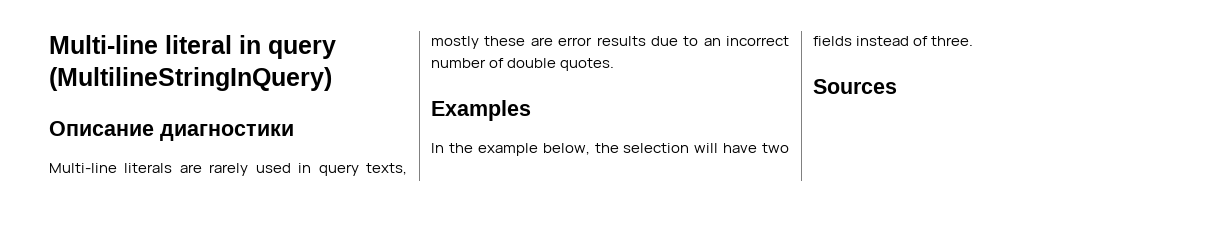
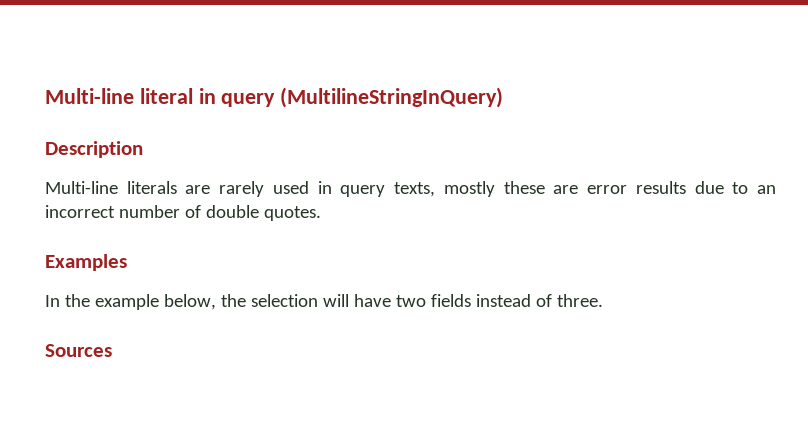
- Описание диагностики
+ Description

